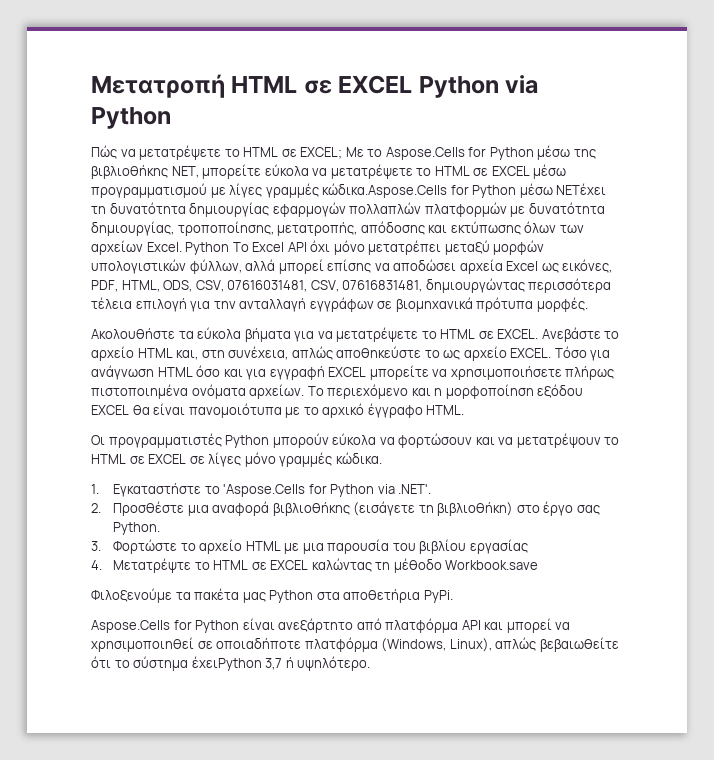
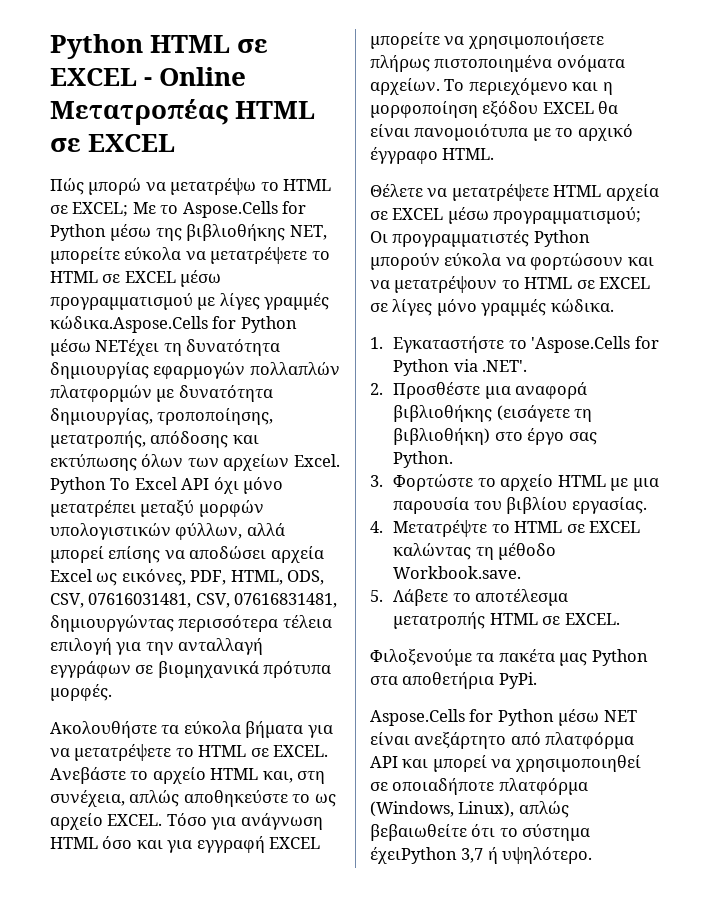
- Μετατροπή HTML σε EXCEL Python via Python
- Πώς να μετατρέψετε το HTML σε EXCEL; Με το Aspose.Cells for Python μέσω της βιβλιοθήκης NET, μπορείτε εύκολα να μετατρέψετε το HTML σε EXCEL μέσω προγραμματισμού με λίγες γραμμές κώδικα.Aspose.Cells for Python μέσω NETέχει τη δυνατότητα δημιουργίας εφαρμογών πολλαπλών πλατφορμών με δυνατότητα δημιουργίας, τροποποίησης, μετατροπής, απόδοσης και εκτύπωσης όλων των αρχείων Excel.
+ Python HTML σε EXCEL - Online Μετατροπέας HTML σε EXCEL
+ Πώς μπορώ να μετατρέψω το HTML σε EXCEL; Με το Aspose.Cells for Python μέσω της βιβλιοθήκης NET, μπορείτε εύκολα να μετατρέψετε το HTML σε EXCEL μέσω προγραμματισμού με λίγες γραμμές κώδικα.Aspose.Cells for Python μέσω NETέχει τη δυνατότητα δημιουργίας εφαρμογών πολλαπλών πλατφορμών με δυνατότητα δημιουργίας, τροποποίησης, μετατροπής, απόδοσης και εκτύπωσης όλων των αρχείων Excel.
- Οι προγραμματιστές Python μπορούν εύκολα να φορτώσουν και να μετατρέψουν το HTML σε EXCEL σε λίγες μόνο γραμμές κώδικα.
+ Θέλετε να μετατρέψετε HTML αρχεία σε EXCEL μέσω προγραμματισμού; Οι προγραμματιστές Python μπορούν εύκολα να φορτώσουν και να μετατρέψουν το HTML σε EXCEL σε λίγες μόνο γραμμές κώδικα.
- 3. Φορτώστε το αρχείο HTML με μια παρουσία του βιβλίου εργασίας
+ 3. Φορτώστε το αρχείο HTML με μια παρουσία του βιβλίου εργασίας.
- 4. Μετατρέψτε το HTML σε EXCEL καλώντας τη μέθοδο Workbook.save
+ 4. Μετατρέψτε το HTML σε EXCEL καλώντας τη μέθοδο Workbook.save.
+ 5. Λάβετε το αποτέλεσμα μετατροπής HTML σε EXCEL.
- Aspose.Cells for Python είναι ανεξάρτητο από πλατφόρμα API και μπορεί να χρησιμοποιηθεί σε οποιαδήποτε πλατφόρμα (Windows, Linux), απλώς βεβαιωθείτε ότι το σύστημα έχειPython 3,7 ή υψηλότερο.
+ Aspose.Cells for Python μέσω NET είναι ανεξάρτητο από πλατφόρμα API και μπορεί να χρησιμοποιηθεί σε οποιαδήποτε πλατφόρμα (Windows, Linux), απλώς βεβαιωθείτε ότι το σύστημα έχειPython 3,7 ή υψηλότερο.

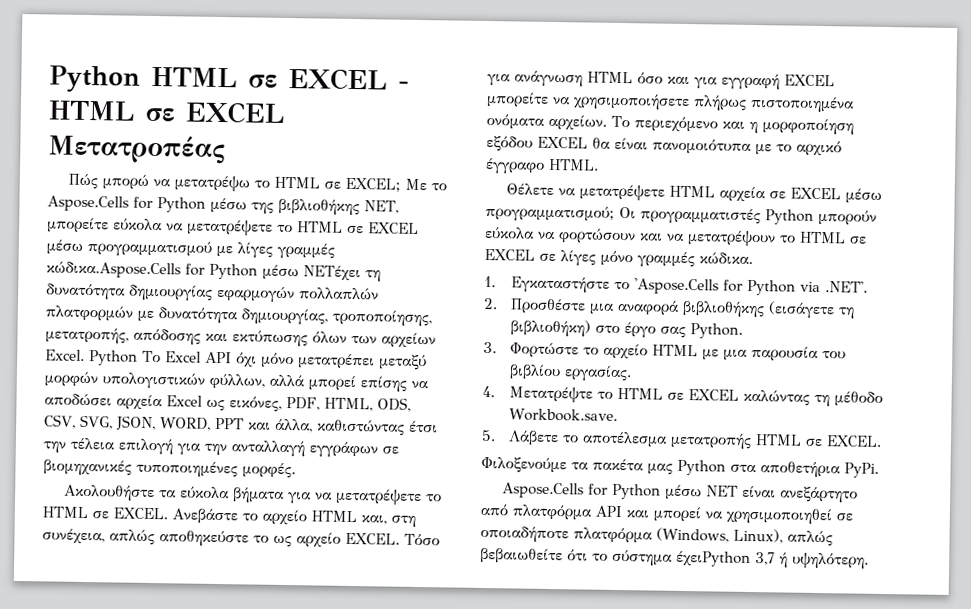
- Python HTML σε EXCEL - Online Μετατροπέας HTML σε EXCEL
+ Python HTML σε EXCEL - HTML σε EXCEL Μετατροπέας
- Python Το Excel API όχι μόνο μετατρέπει μεταξύ μορφών υπολογιστικών φύλλων, αλλά μπορεί επίσης να αποδώσει αρχεία Excel ως εικόνες, PDF, HTML, ODS, CSV, 07616031481, CSV, 07616831481, δημιουργώντας περισσότερα τέλεια επιλογή για την ανταλλαγή εγγράφων σε βιομηχανικά πρότυπα μορφές.
+ Python Το Excel API όχι μόνο μετατρέπει μεταξύ μορφών υπολογιστικών φύλλων, αλλά μπορεί επίσης να αποδώσει αρχεία Excel ως εικόνες, PDF, HTML, ODS, CSV, SVG, JSON, WORD, PPT και άλλα, καθιστώντας έτσι την τέλεια επιλογή για την ανταλλαγή εγγράφων σε βιομηχανικές τυποποιημένες μορφές.
- Aspose.Cells for Python μέσω NET είναι ανεξάρτητο από πλατφόρμα API και μπορεί να χρησιμοποιηθεί σε οποιαδήποτε πλατφόρμα (Windows, Linux), απλώς βεβαιωθείτε ότι το σύστημα έχειPython 3,7 ή υψηλότερο.
+ Aspose.Cells for Python μέσω NET είναι ανεξάρτητο από πλατφόρμα API και μπορεί να χρησιμοποιηθεί σε οποιαδήποτε πλατφόρμα (Windows, Linux), απλώς βεβαιωθείτε ότι το σύστημα έχειPython 3,7 ή υψηλότερη.

